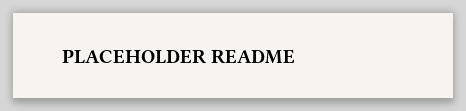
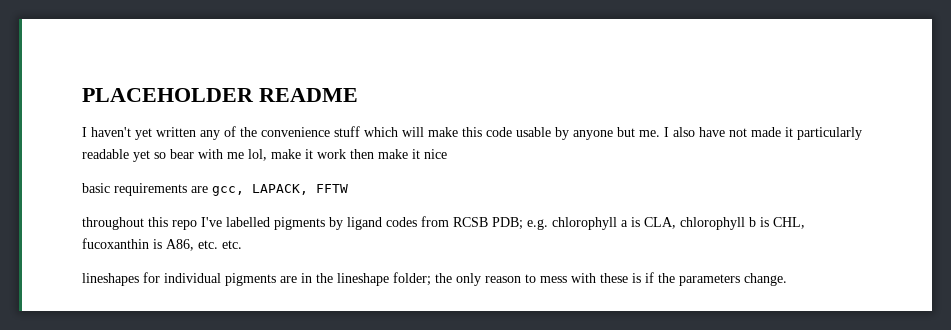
+ I haven't yet written any of the convenience stuff which will make this code usable by anyone but me. I also have not made it particularly readable yet so bear with me lol, make it work then make it nice
+ basic requirements are gcc, LAPACK, FFTW
+ throughout this repo I've labelled pigments by ligand codes from RCSB PDB; e.g. chlorophyll a is CLA, chlorophyll b is CHL, fucoxanthin is A86, etc. etc.
+ lineshapes for individual pigments are in the lineshape folder; the only reason to mess with these is if the parameters change.

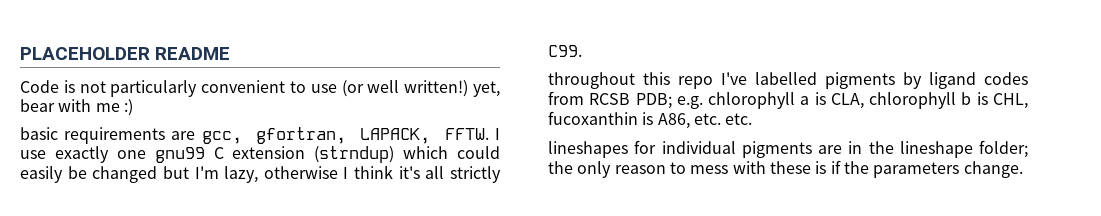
- I haven't yet written any of the convenience stuff which will make this code usable by anyone but me. I also have not made it particularly readable yet so bear with me lol, make it work then make it nice
- basic requirements are gcc, LAPACK, FFTW
+ Code is not particularly convenient to use (or well written!) yet, bear with me :)
+ basic requirements are gcc, gfortran, LAPACK, FFTW. I use exactly one gnu99 C extension (strndup) which could easily be changed but I'm lazy, otherwise I think it's all strictly C99.

